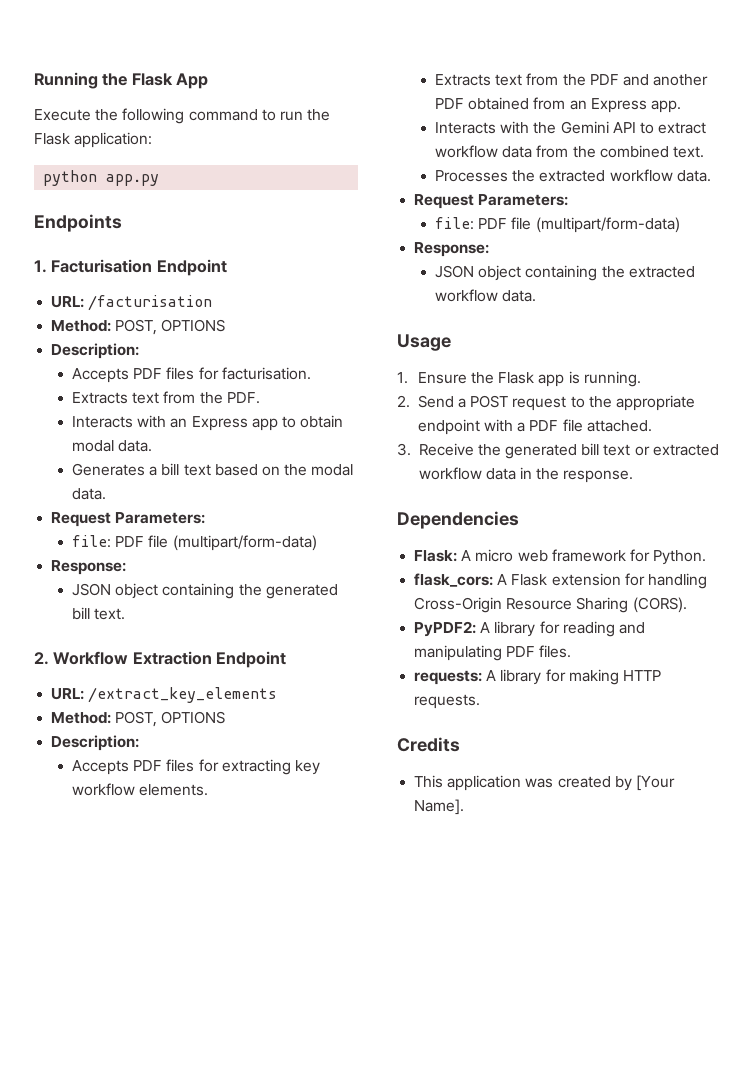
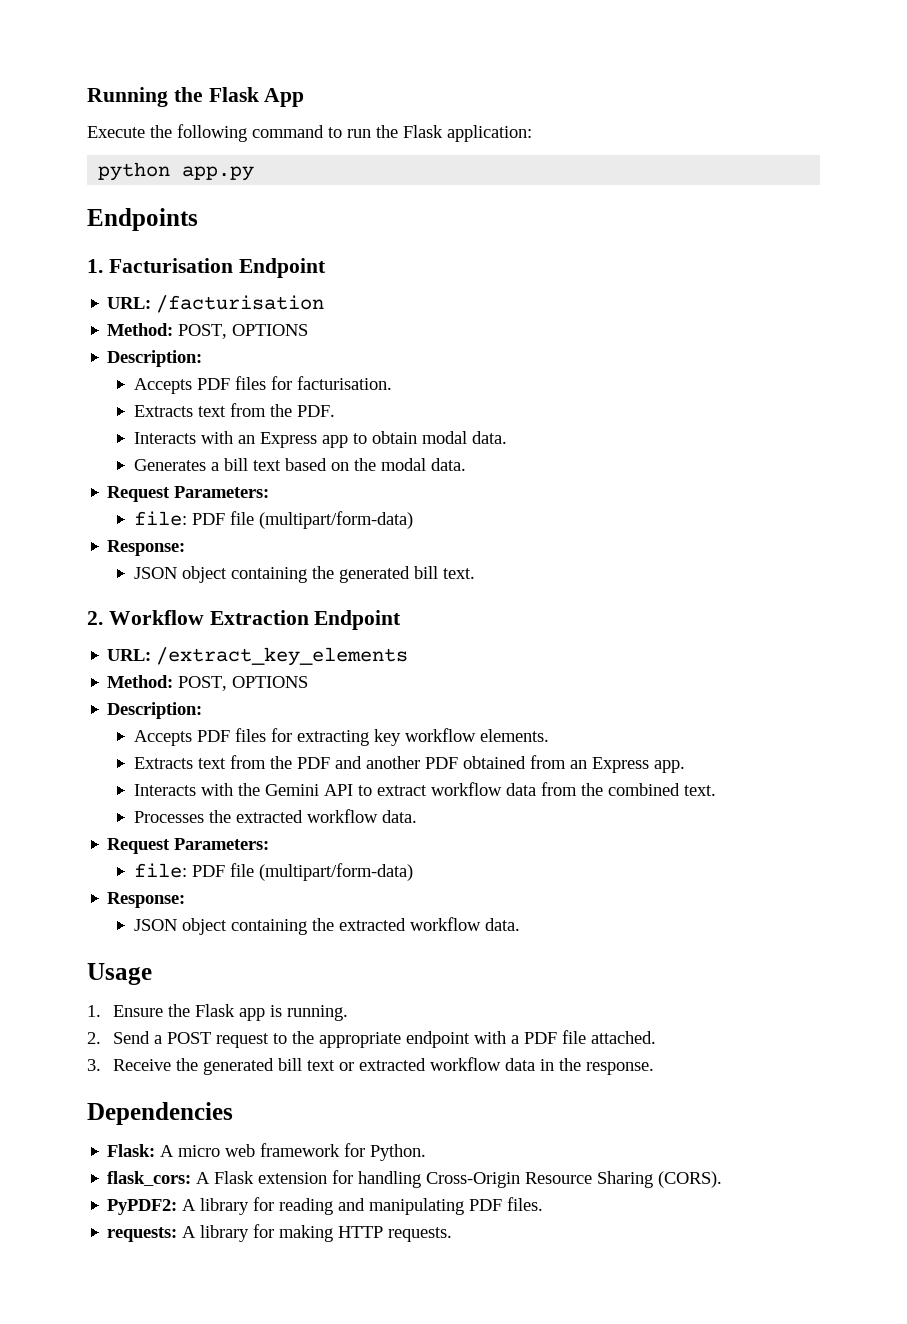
- Credits
- This application was created by [Your Name].

